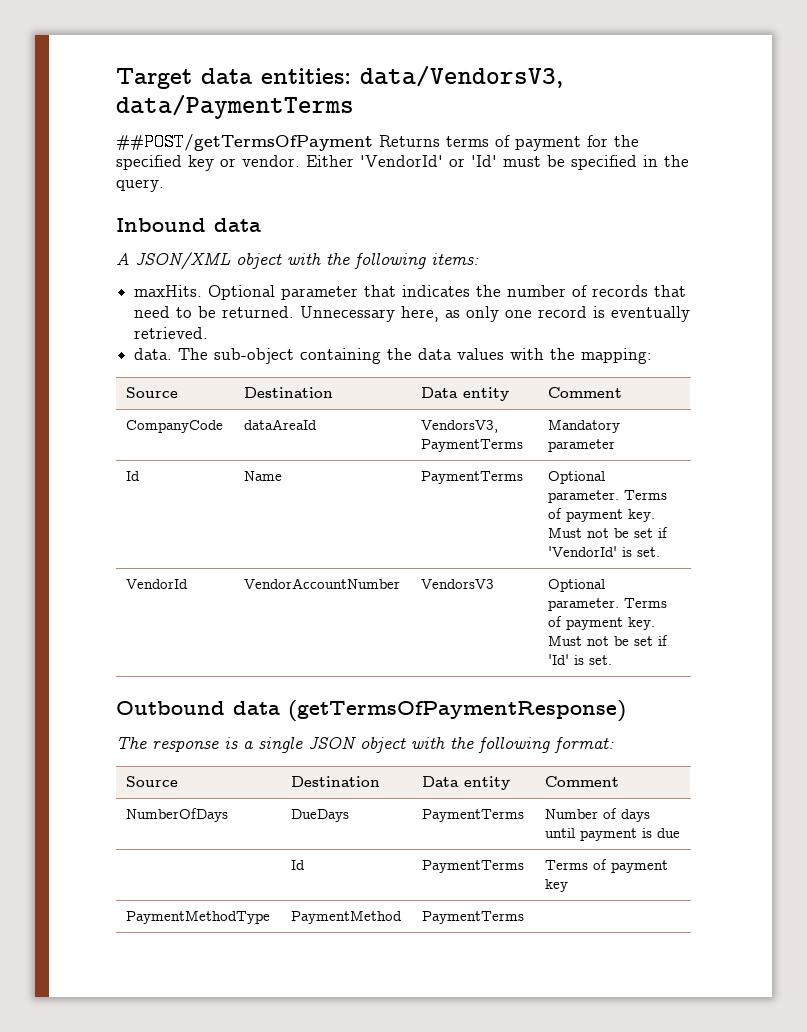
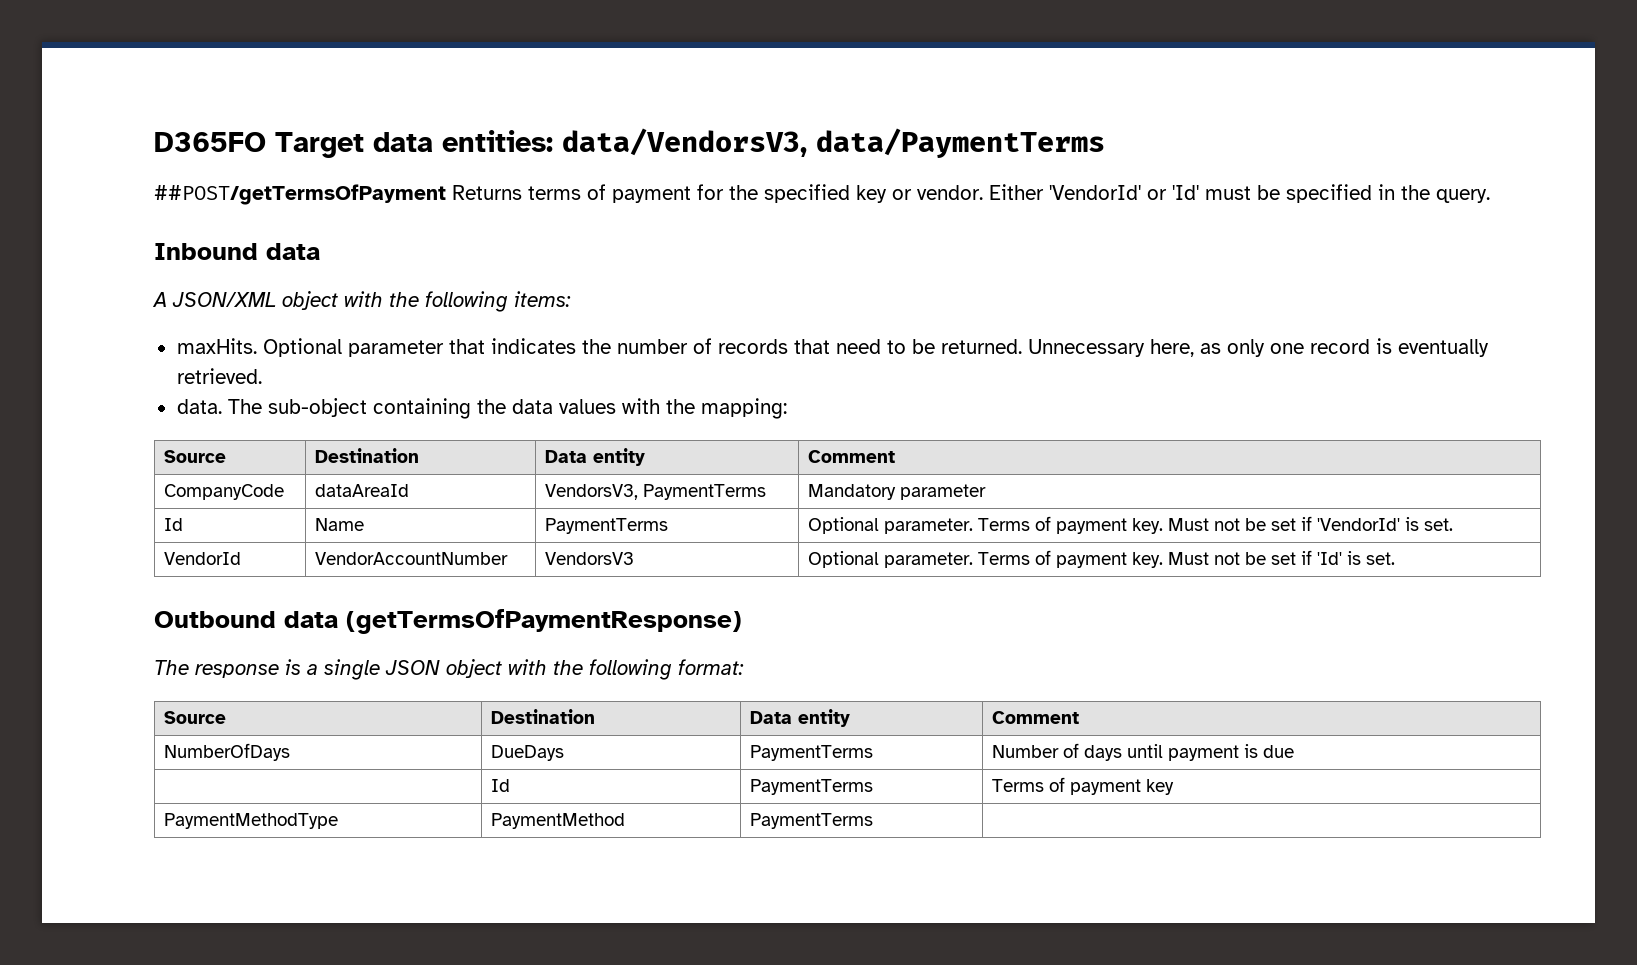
- Target data entities: data/VendorsV3, data/PaymentTerms
+ D365FO Target data entities: data/VendorsV3, data/PaymentTerms

